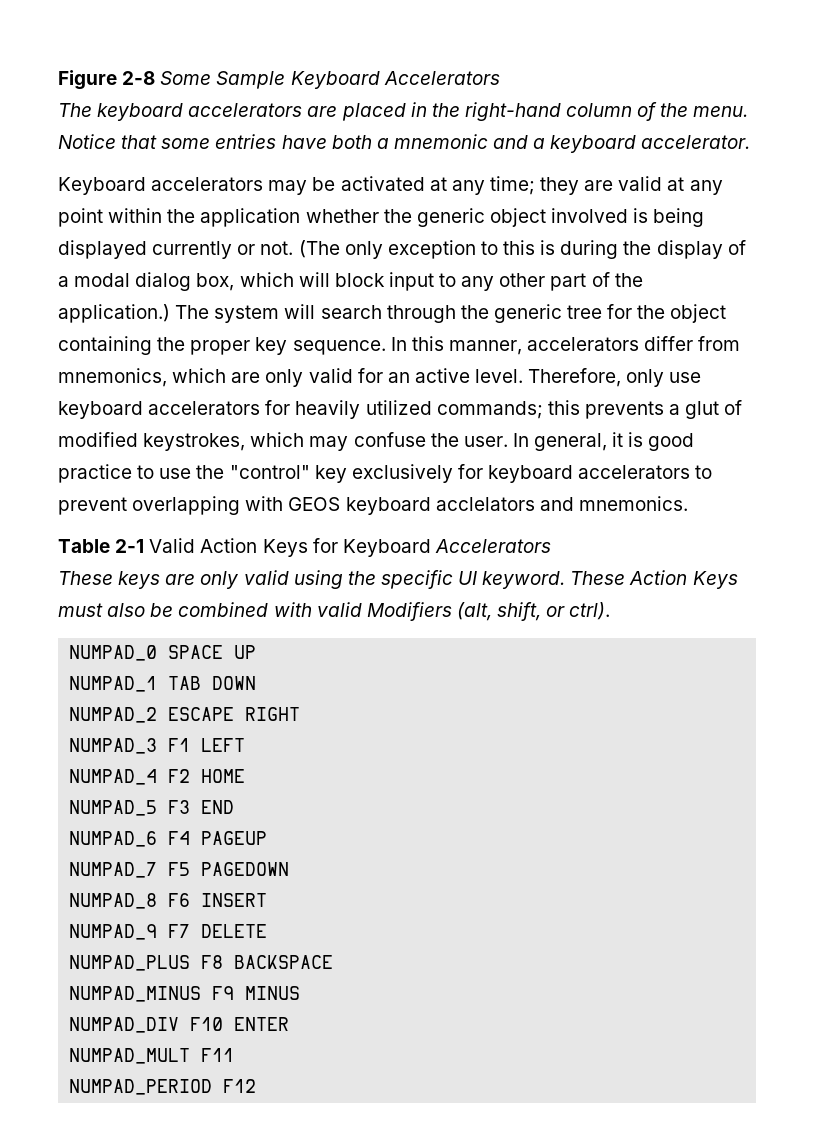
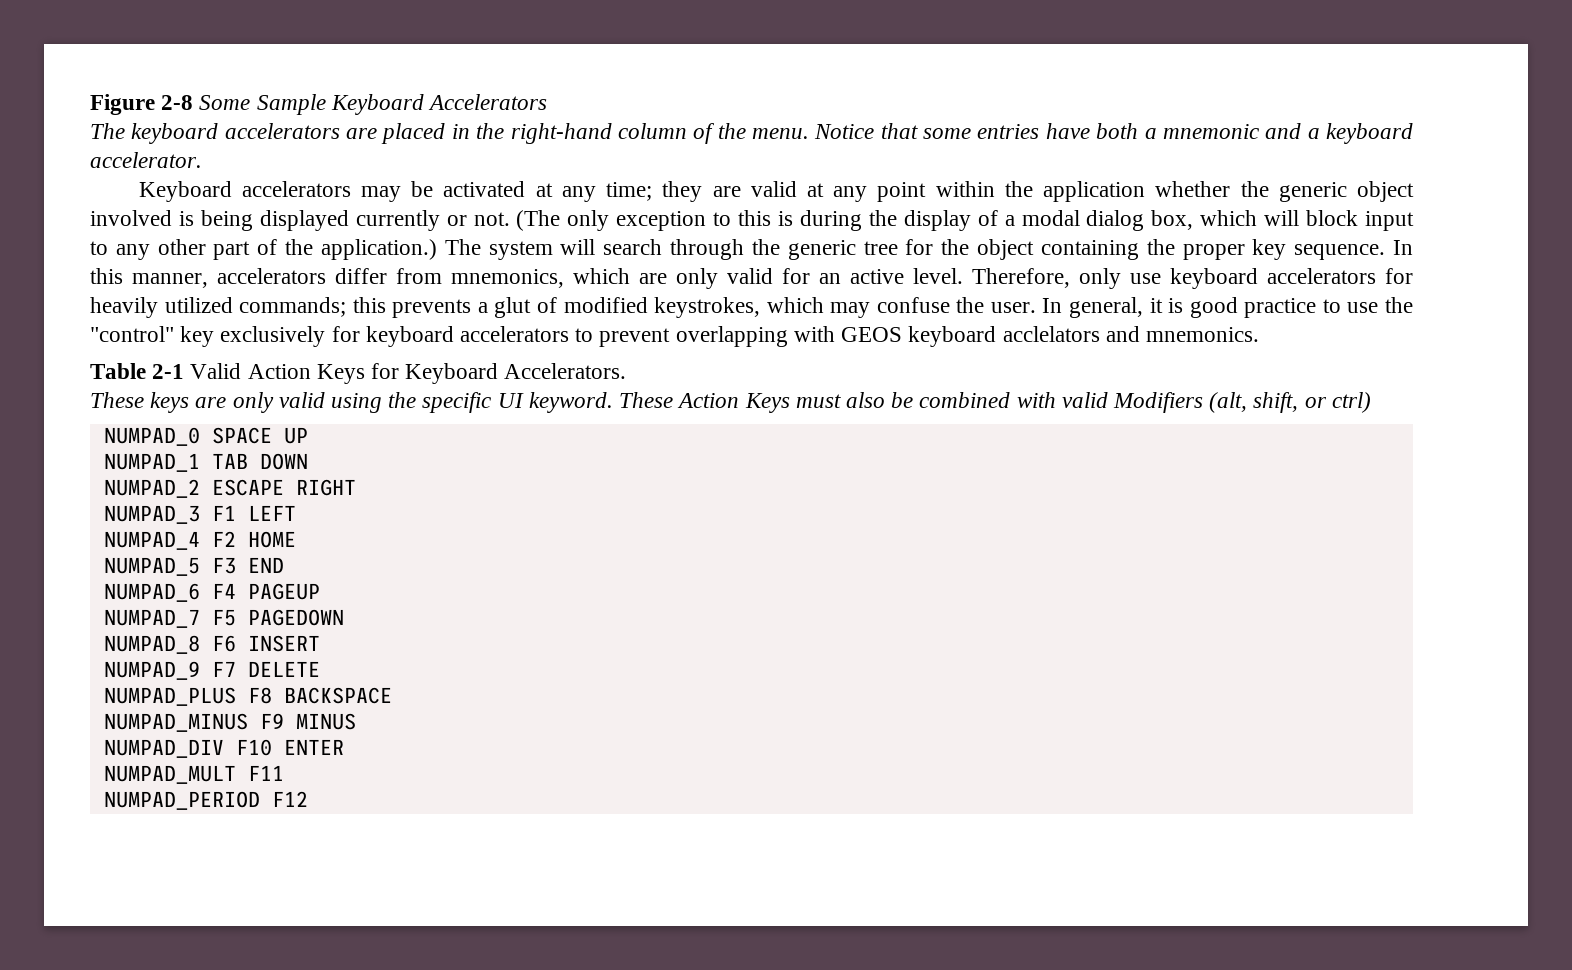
- Table 2-1 Valid Action Keys for Keyboard Accelerators
+ Table 2-1 Valid Action Keys for Keyboard Accelerators.
- These Action Keys must also be combined with valid Modifiers (alt, shift, or ctrl).
+ These Action Keys must also be combined with valid Modifiers (alt, shift, or ctrl)

